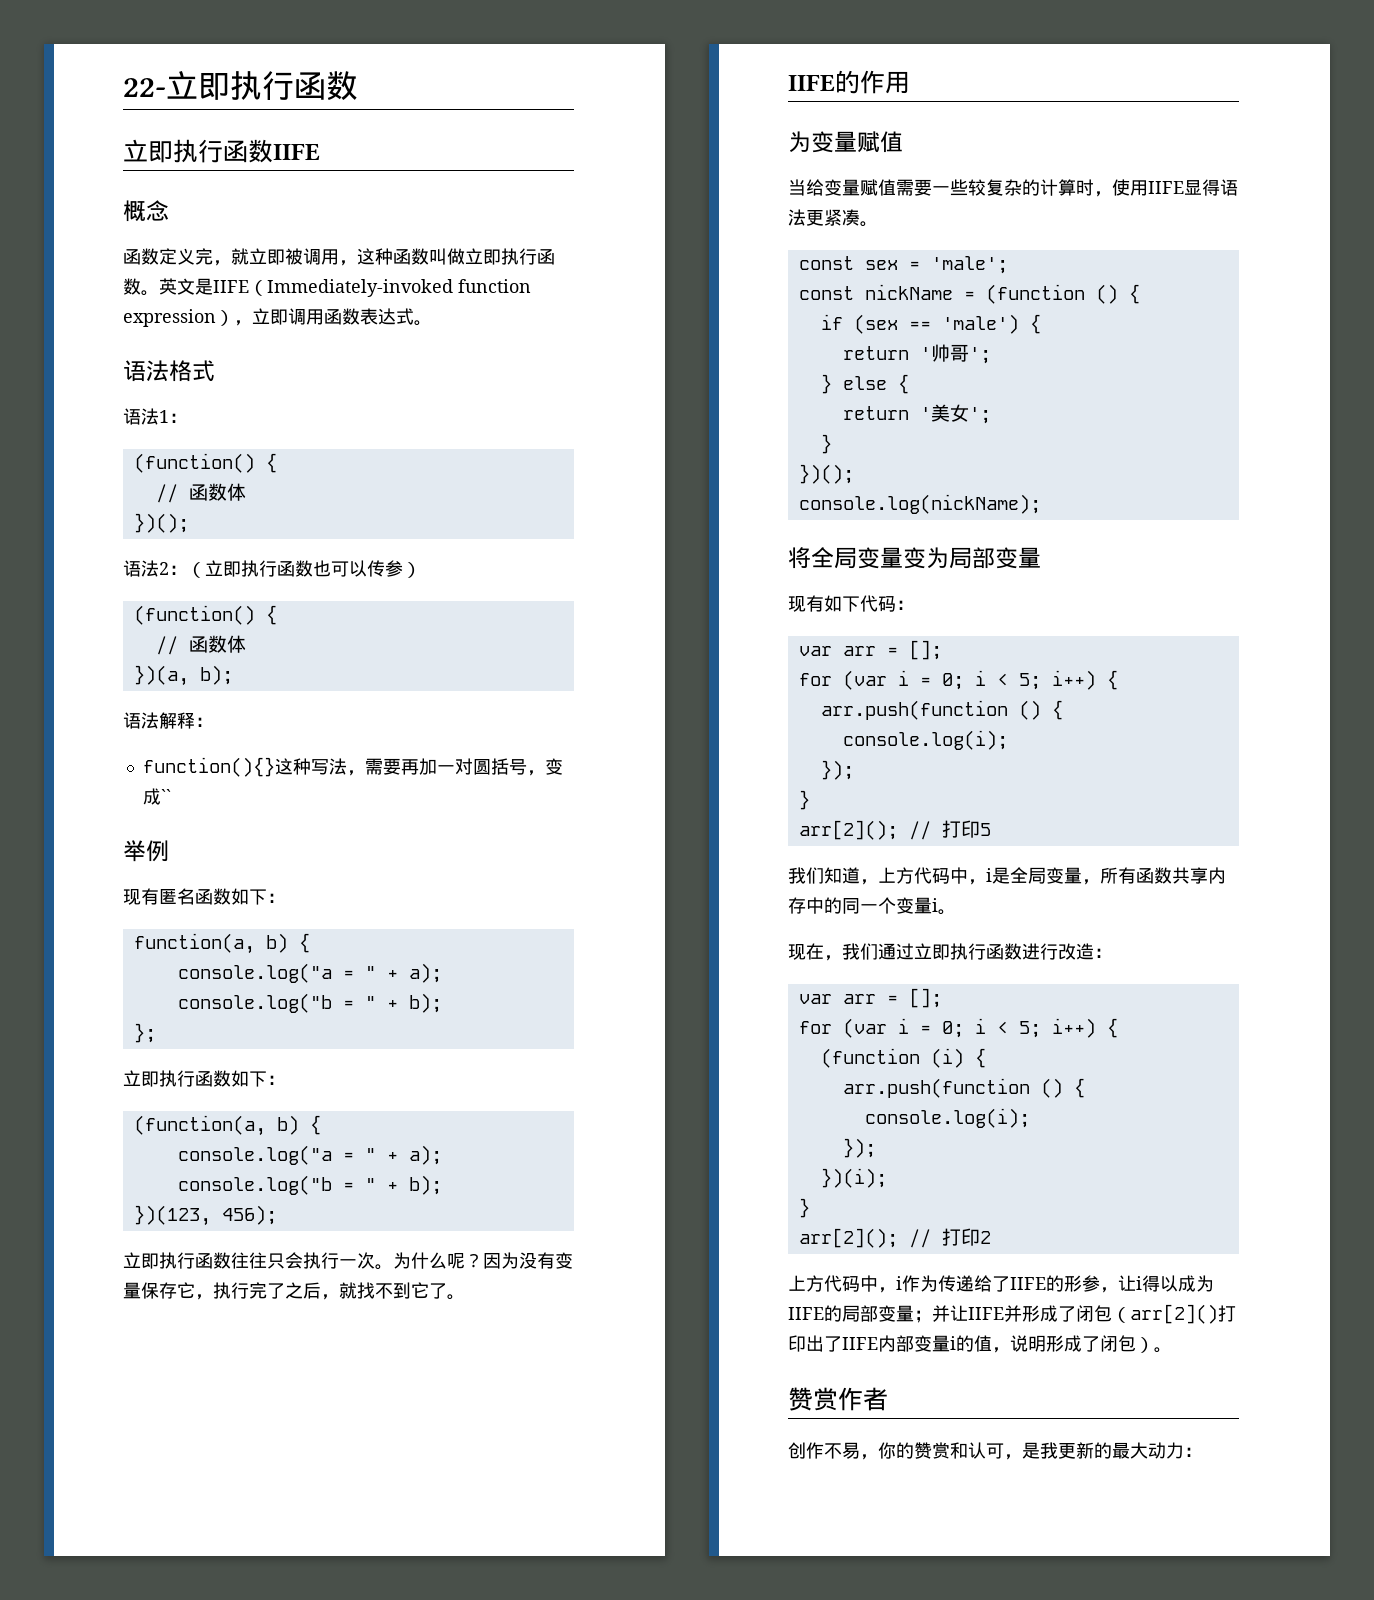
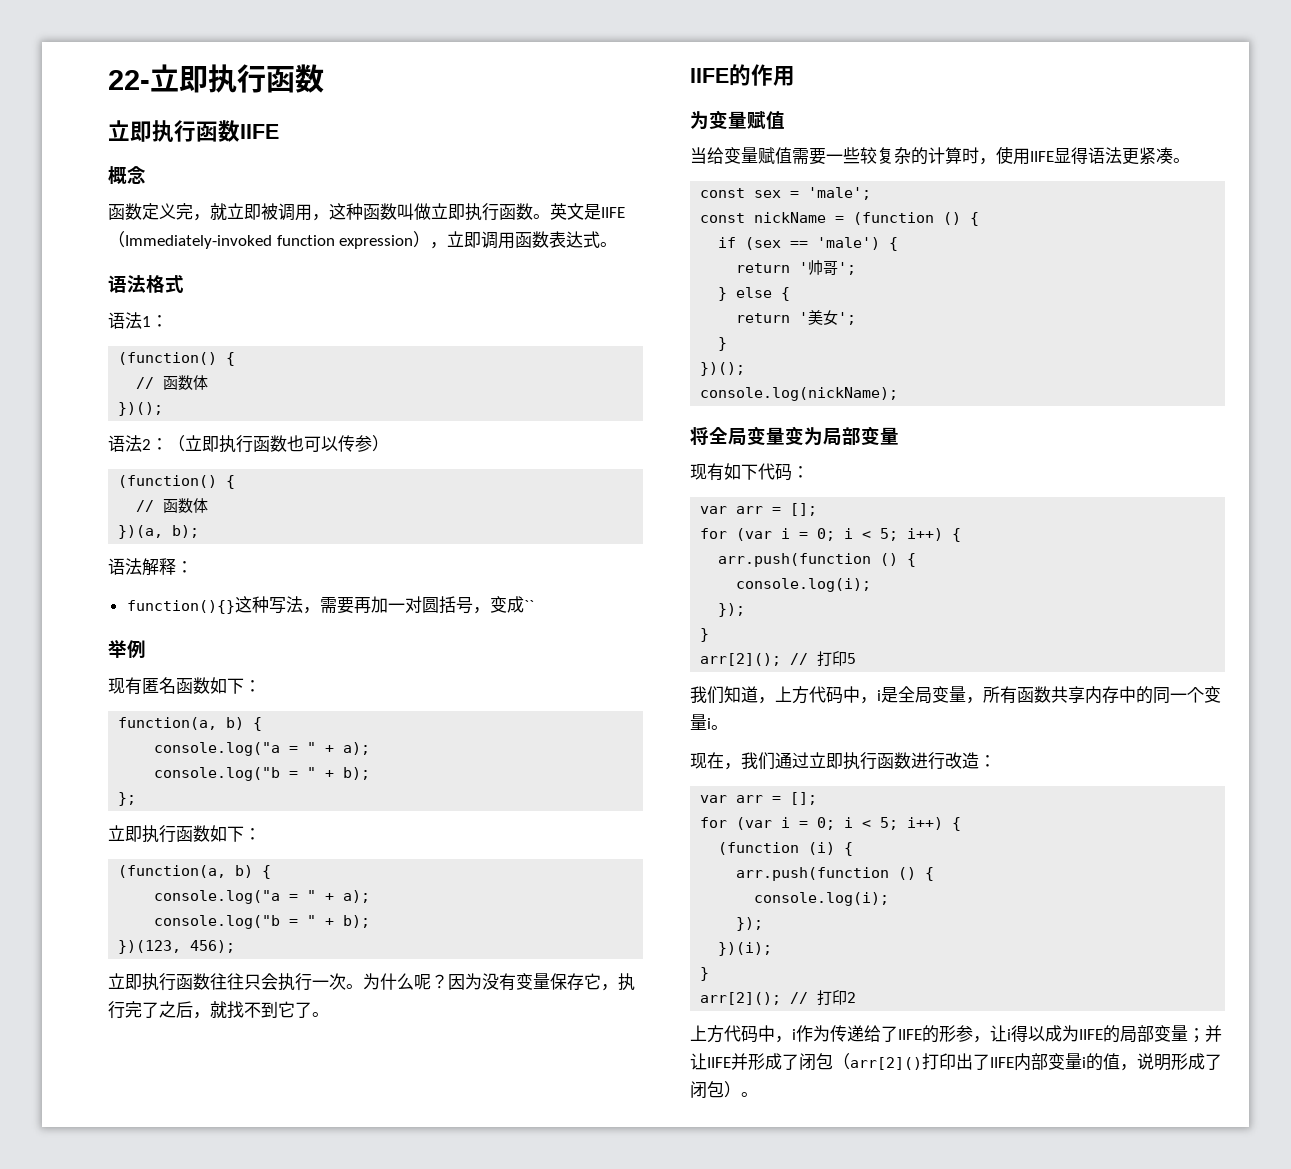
- 赞赏作者
- 创作不易，你的赞赏和认可，是我更新的最大动力：

